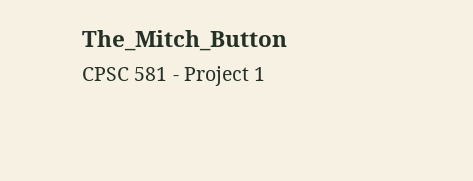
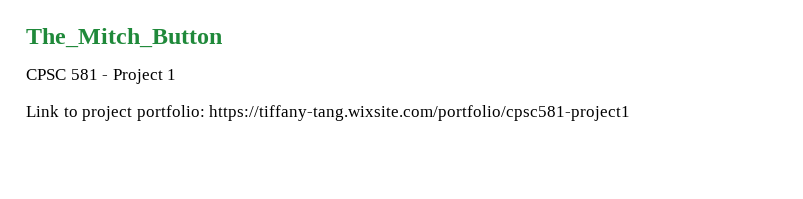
+ Link to project portfolio: https://tiffany-tang.wixsite.com/portfolio/cpsc581-project1

